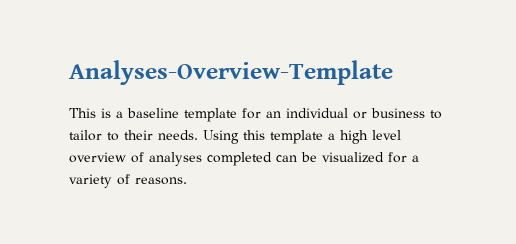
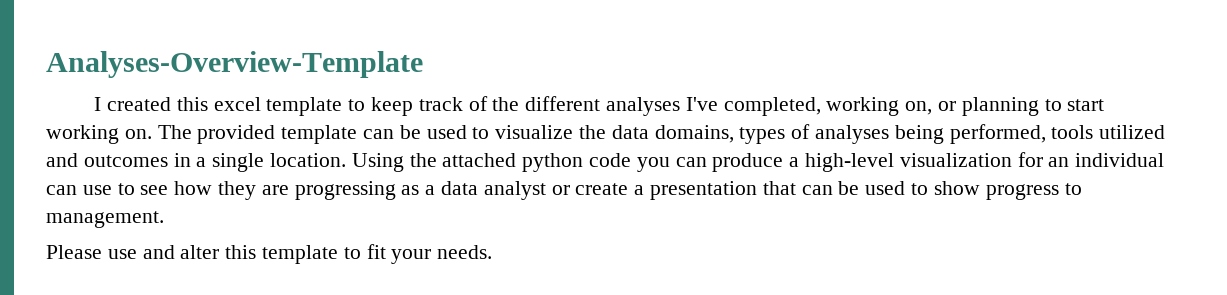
- This is a baseline template for an individual or business to tailor to their needs. Using this template a high level overview of analyses completed can be visualized for a variety of reasons.
+ I created this excel template to keep track of the different analyses I've completed, working on, or planning to start working on. The provided template can be used to visualize the data domains, types of analyses being performed, tools utilized and outcomes in a single location. Using the attached python code you can produce a high-level visualization for an individual can use to see how they are progressing as a data analyst or create a presentation that can be used to show progress to management.
+ Please use and alter this template to fit your needs.

